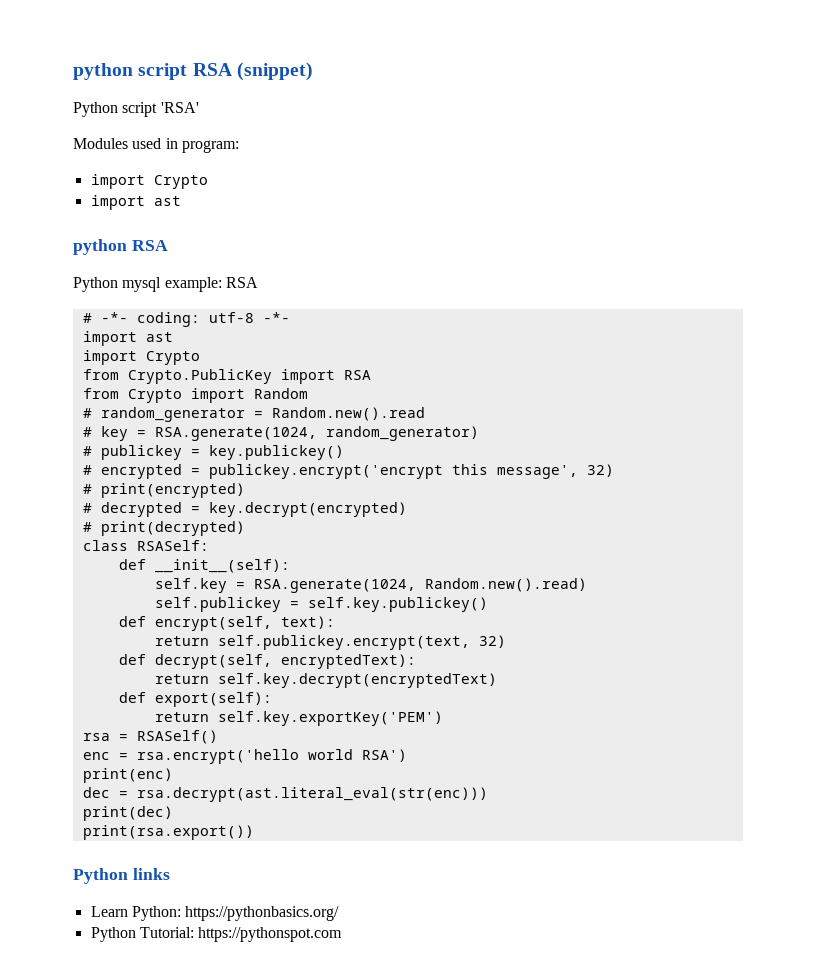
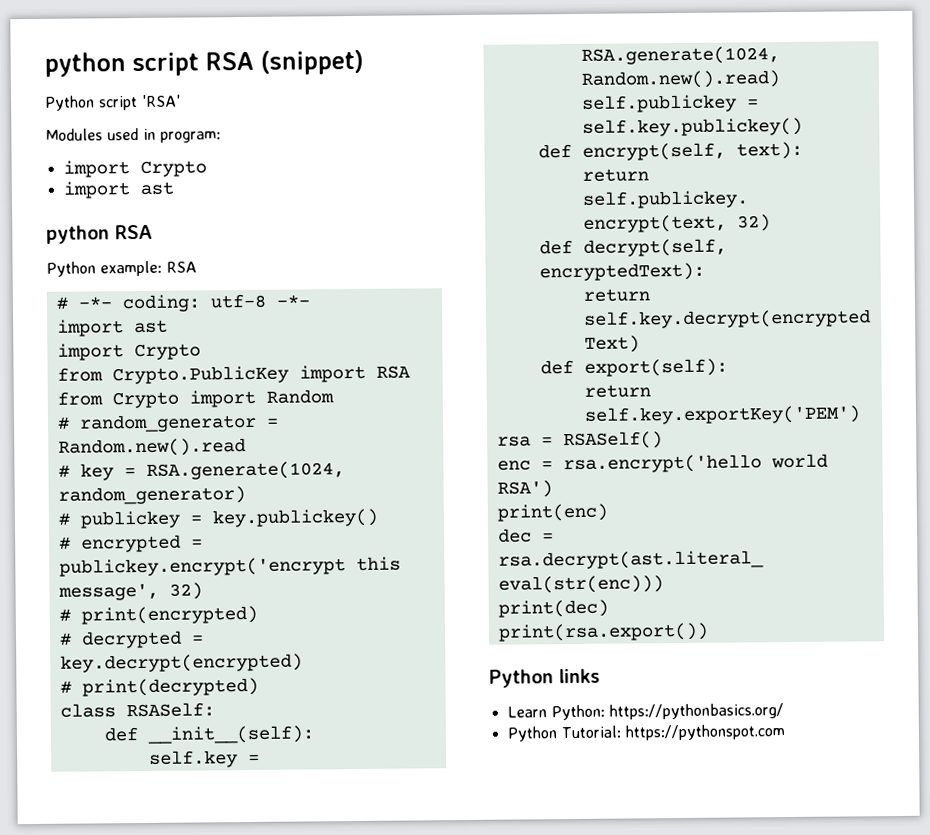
- Python mysql example: RSA
+ Python example: RSA

